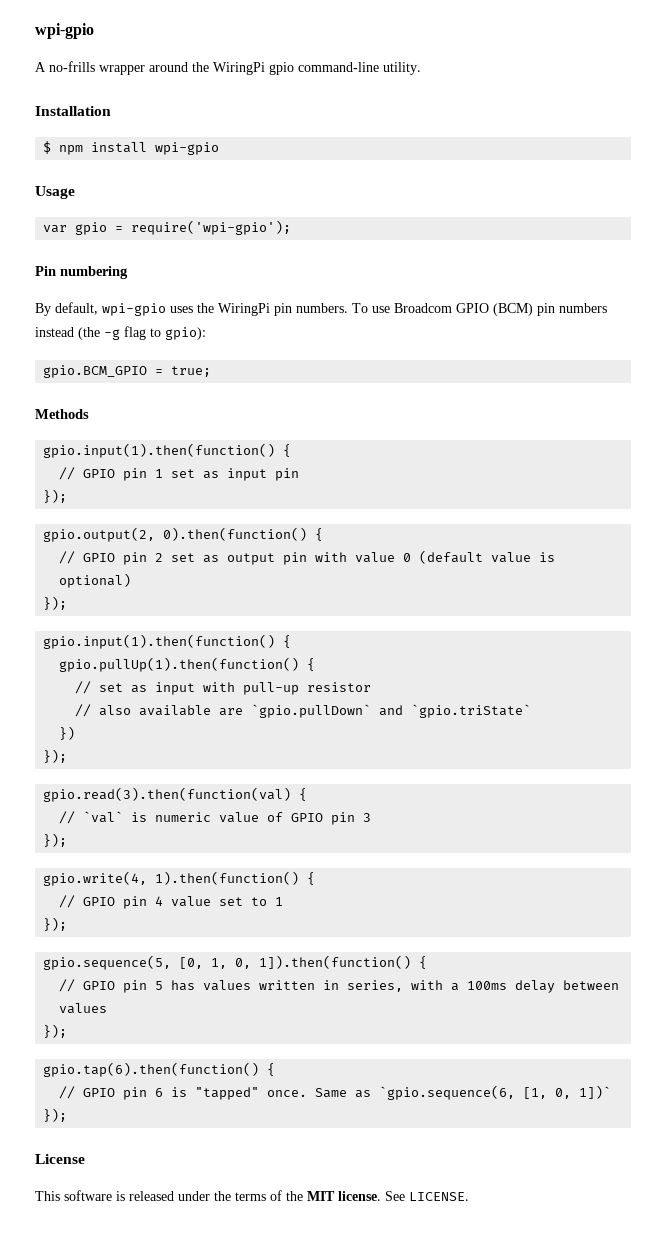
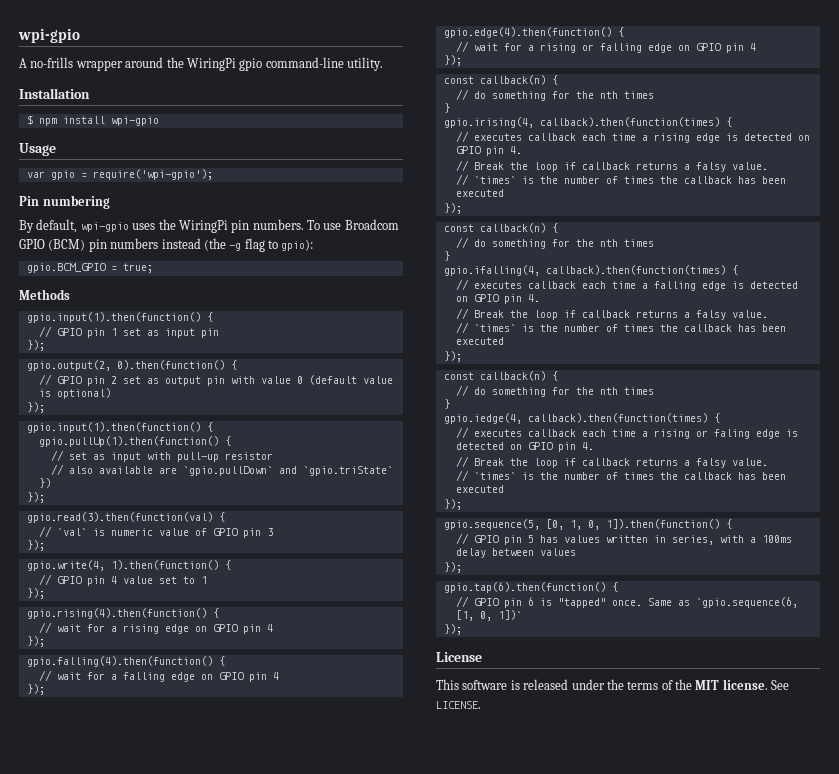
+ gpio.rising(4).then(function() {
+ // wait for a rising edge on GPIO pin 4
+ });
+ gpio.falling(4).then(function() {
+ // wait for a falling edge on GPIO pin 4
+ });
+ gpio.edge(4).then(function() {
+ // wait for a rising or falling edge on GPIO pin 4
+ });
+ const callback(n) {
+ // do something for the nth times
+ }
+ gpio.irising(4, callback).then(function(times) {
+ // executes callback each time a rising edge is detected on GPIO pin 4.
+ // Break the loop if callback returns a falsy value.
+ // `times` is the number of times the callback has been executed
+ });
+ const callback(n) {
+ // do something for the nth times
+ }
+ gpio.ifalling(4, callback).then(function(times) {
+ // executes callback each time a falling edge is detected on GPIO pin 4.
+ // Break the loop if callback returns a falsy value.
+ // `times` is the number of times the callback has been executed
+ });
+ const callback(n) {
+ // do something for the nth times
+ }
+ gpio.iedge(4, callback).then(function(times) {
+ // executes callback each time a rising or faling edge is detected on GPIO pin 4.
+ // Break the loop if callback returns a falsy value.
+ // `times` is the number of times the callback has been executed
+ });

